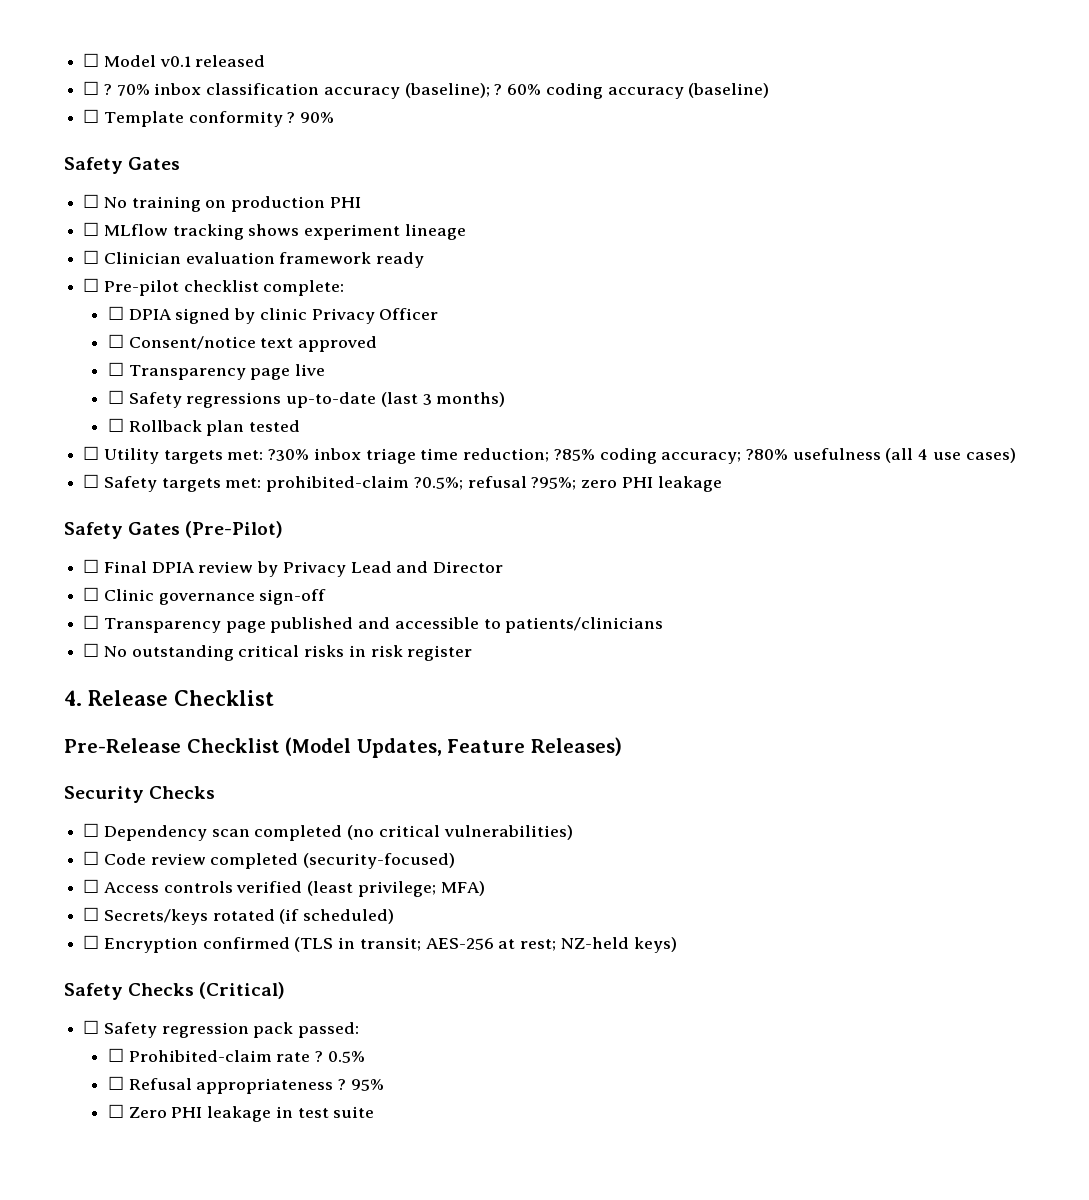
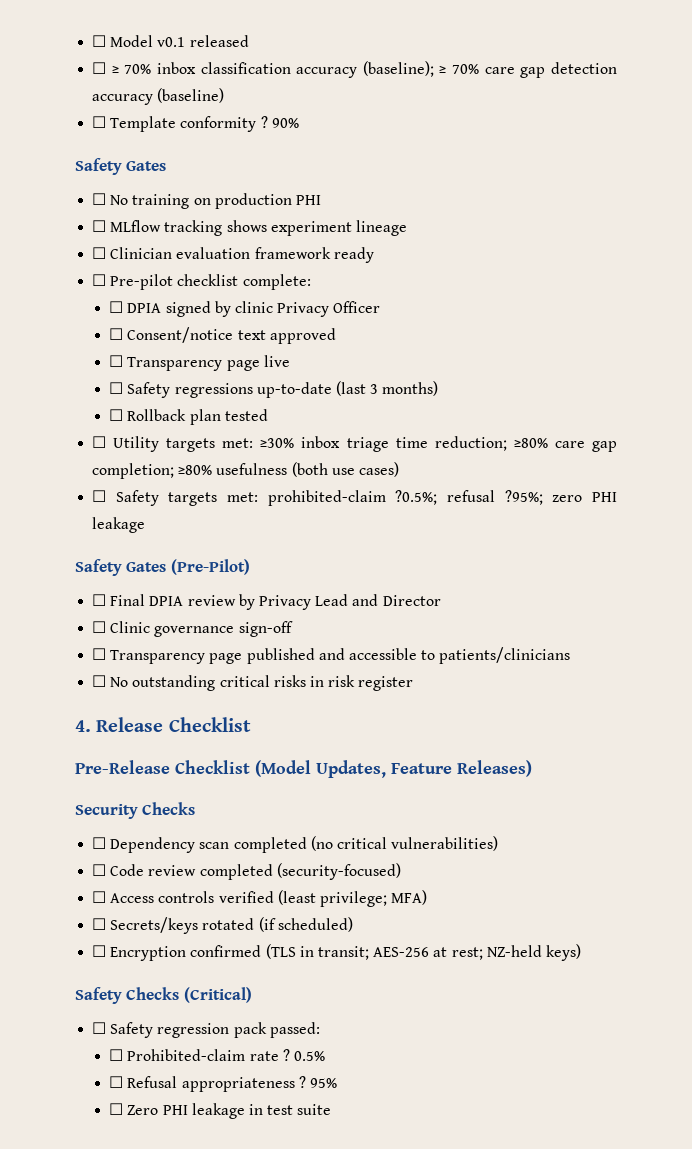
- ☐ ? 70% inbox classification accuracy (baseline); ? 60% coding accuracy (baseline)
+ ☐ ≥ 70% inbox classification accuracy (baseline); ≥ 70% care gap detection accuracy (baseline)
- ☐ Utility targets met: ?30% inbox triage time reduction; ?85% coding accuracy; ?80% usefulness (all 4 use cases)
+ ☐ Utility targets met: ≥30% inbox triage time reduction; ≥80% care gap completion; ≥80% usefulness (both use cases)

